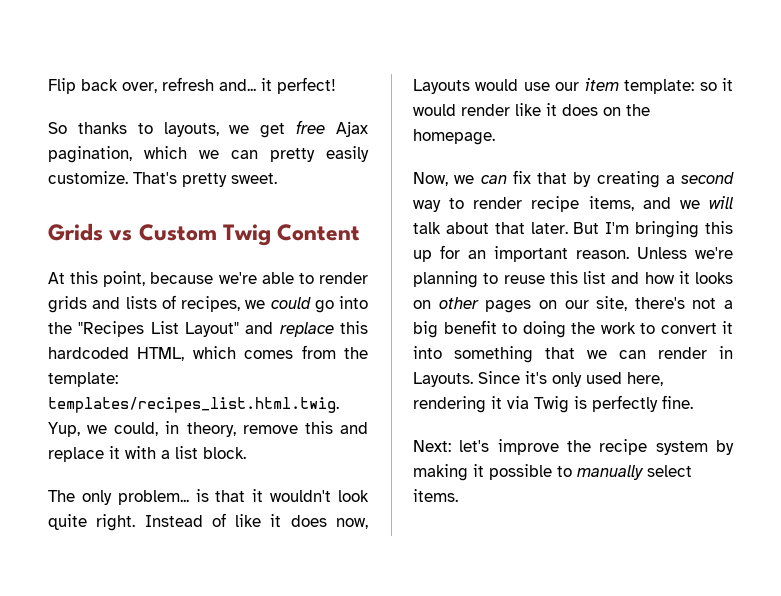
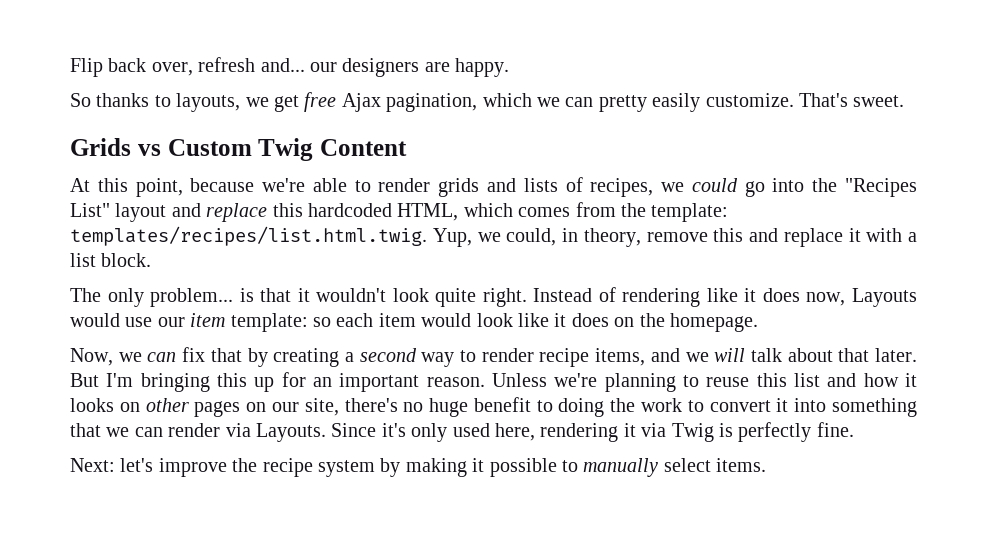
- Flip back over, refresh and... it perfect!
+ Flip back over, refresh and... our designers are happy.
- That's pretty sweet.
+ That's sweet.
- At this point, because we're able to render grids and lists of recipes, we could go into the "Recipes List Layout" and replace this hardcoded HTML, which comes from the template: templates/recipes_list.html.twig. Yup, we could, in theory, remove this and replace it with a list block.
+ At this point, because we're able to render grids and lists of recipes, we could go into the "Recipes List" layout and replace this hardcoded HTML, which comes from the template: templates/recipes/list.html.twig. Yup, we could, in theory, remove this and replace it with a list block.
- Instead of like it does now, Layouts would use our item template: so it would render like it does on the homepage.
+ Instead of rendering like it does now, Layouts would use our item template: so each item would look like it does on the homepage.
- Unless we're planning to reuse this list and how it looks on other pages on our site, there's not a big benefit to doing the work to convert it into something that we can render in Layouts.
+ Unless we're planning to reuse this list and how it looks on other pages on our site, there's no huge benefit to doing the work to convert it into something that we can render via Layouts.

